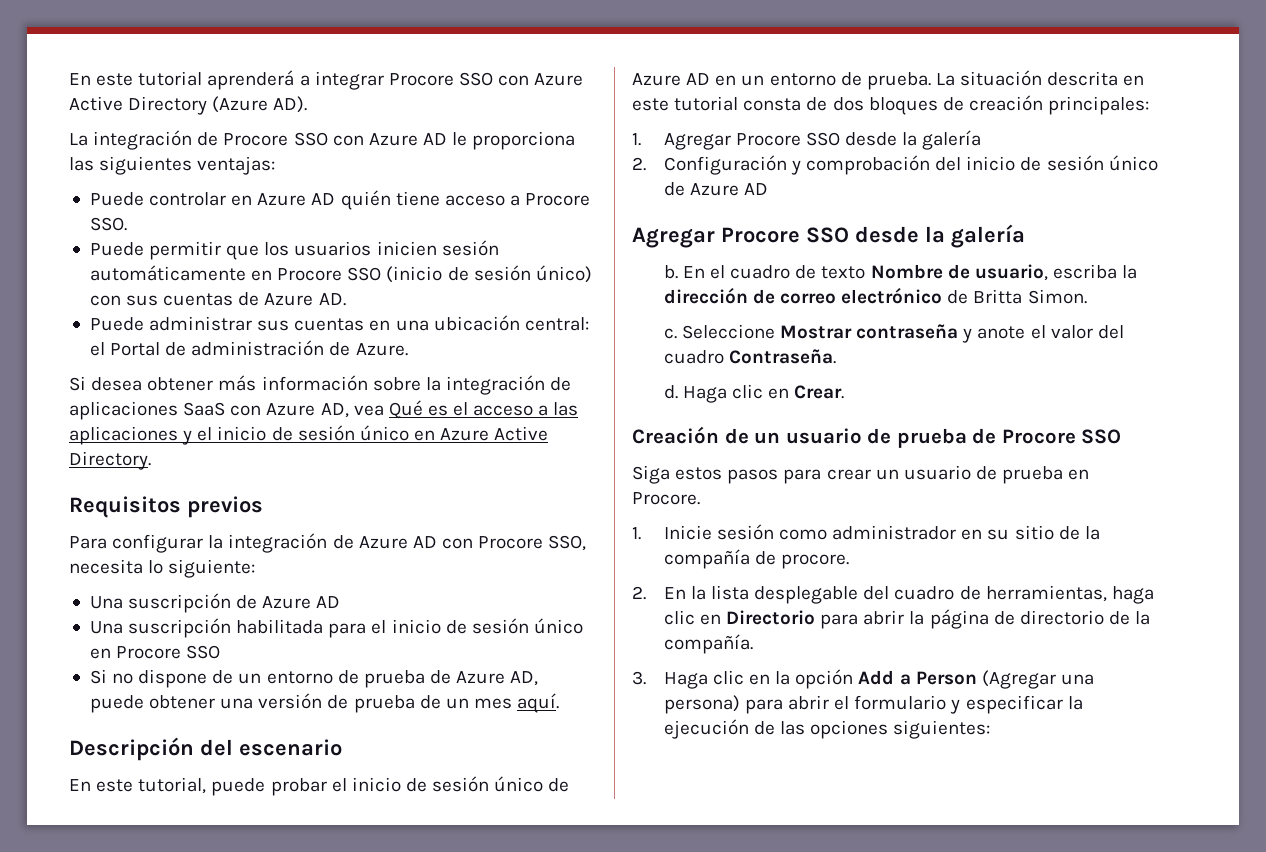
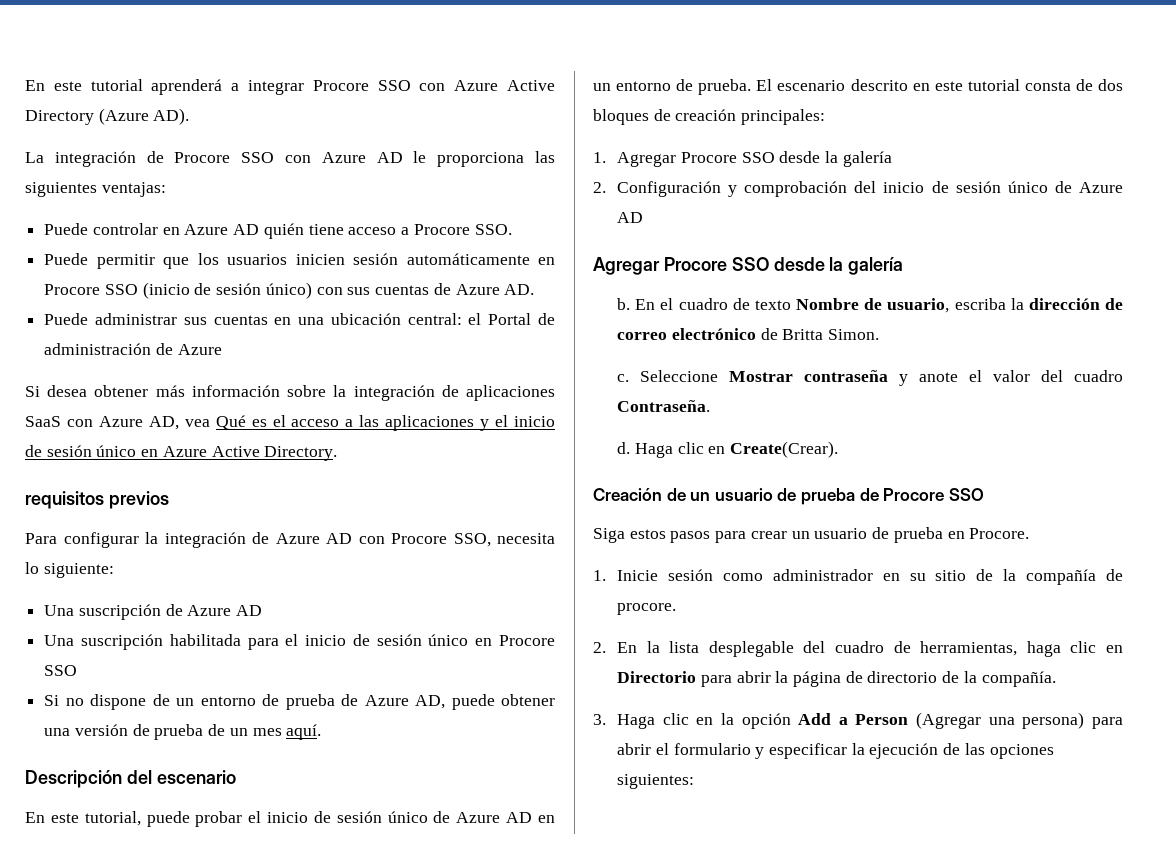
- Puede administrar sus cuentas en una ubicación central: el Portal de administración de Azure.
+ Puede administrar sus cuentas en una ubicación central: el Portal de administración de Azure
- Requisitos previos
+ requisitos previos
- La situación descrita en este tutorial consta de dos bloques de creación principales:
+ El escenario descrito en este tutorial consta de dos bloques de creación principales:
- Haga clic en Crear.
+ Haga clic en Create(Crear).

